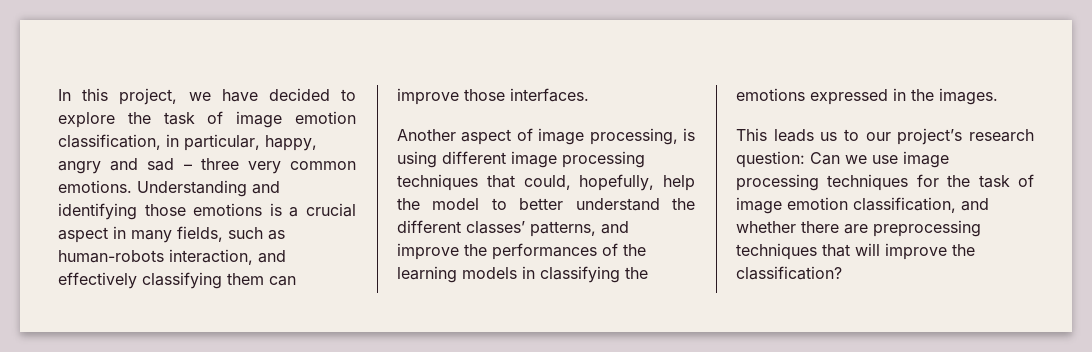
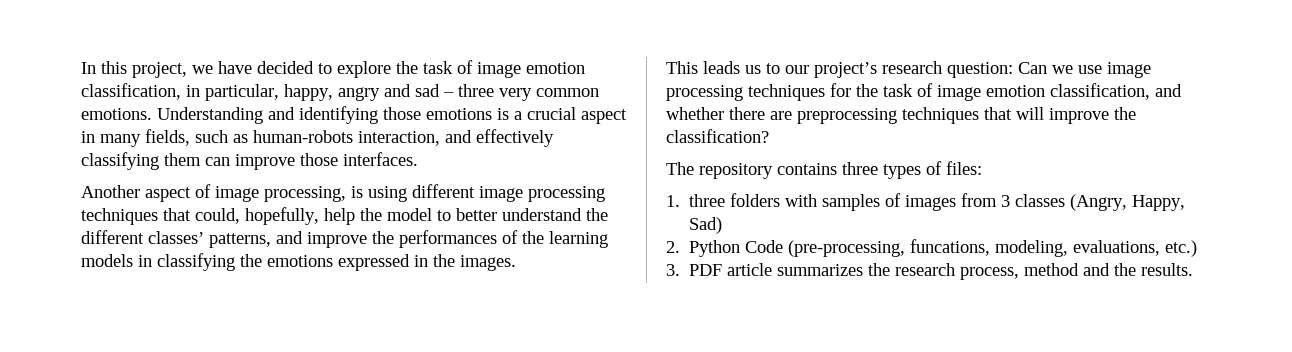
+ The repository contains three types of files:
+ 1. three folders with samples of images from 3 classes (Angry, Happy, Sad)
+ 2. Python Code (pre-processing, funcations, modeling, evaluations, etc.)
+ 3. PDF article summarizes the research process, method and the results.

